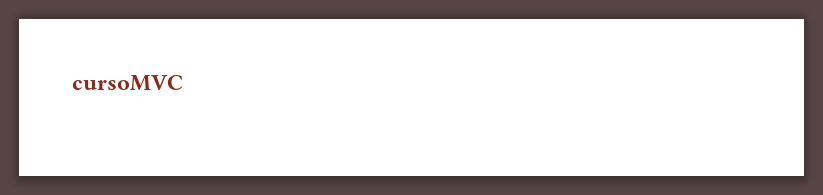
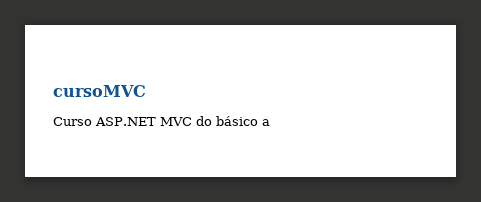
+ Curso ASP.NET MVC do básico a

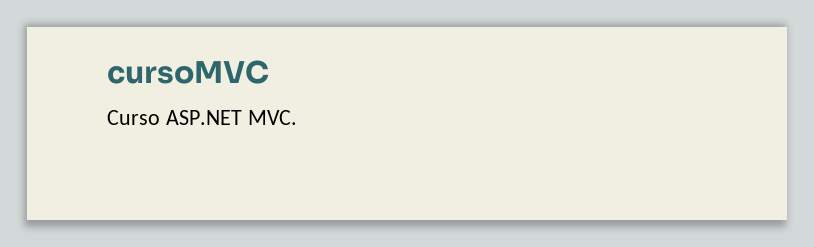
- Curso ASP.NET MVC do básico a
+ Curso ASP.NET MVC.

